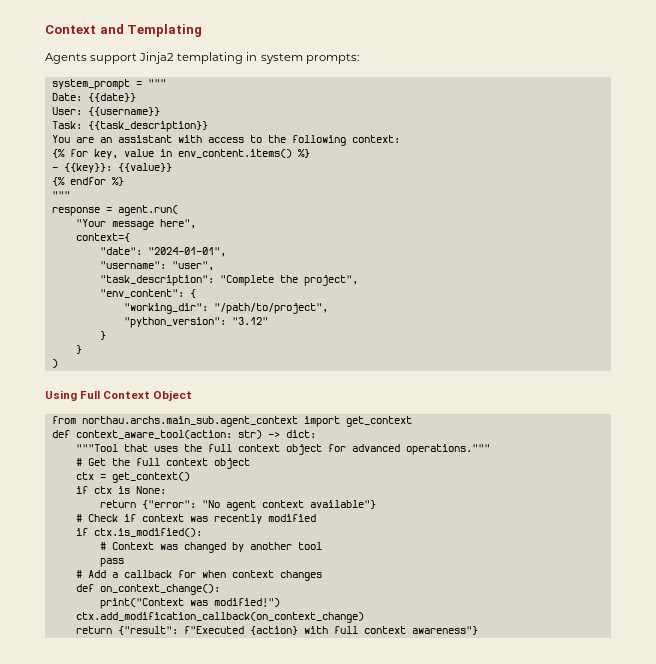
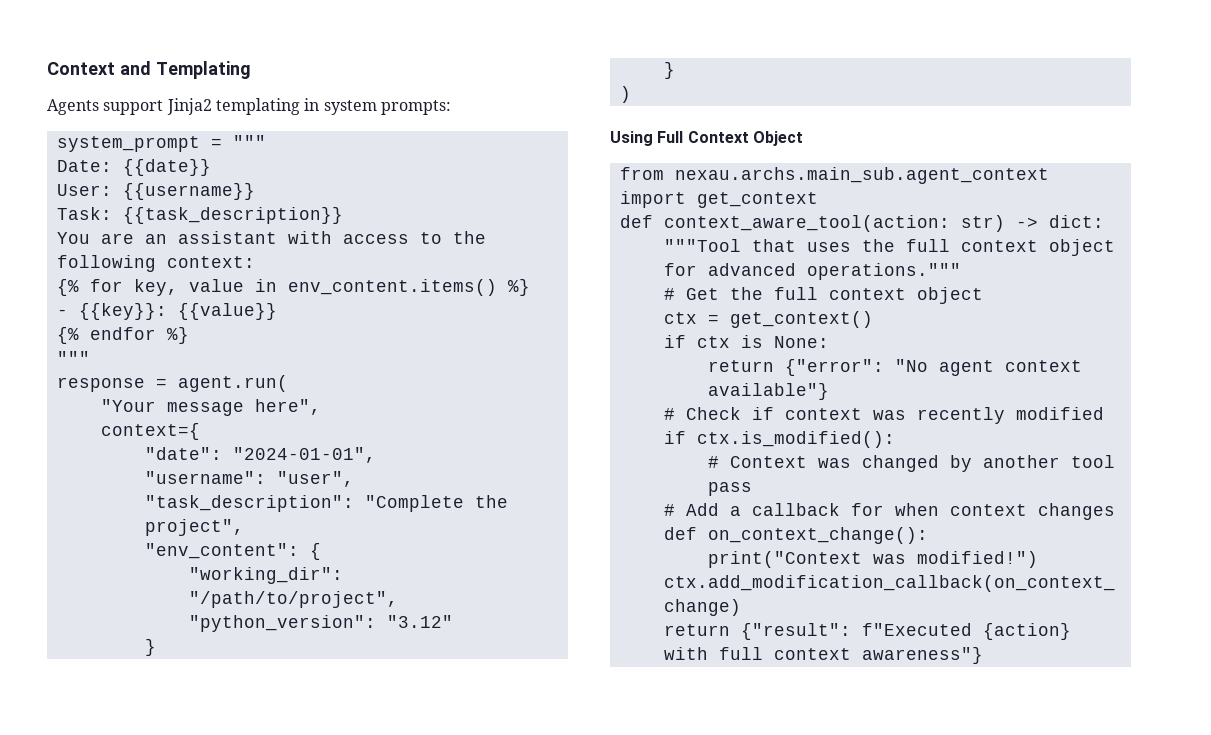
- from northau.archs.main_sub.agent_context import get_context
+ from nexau.archs.main_sub.agent_context import get_context

